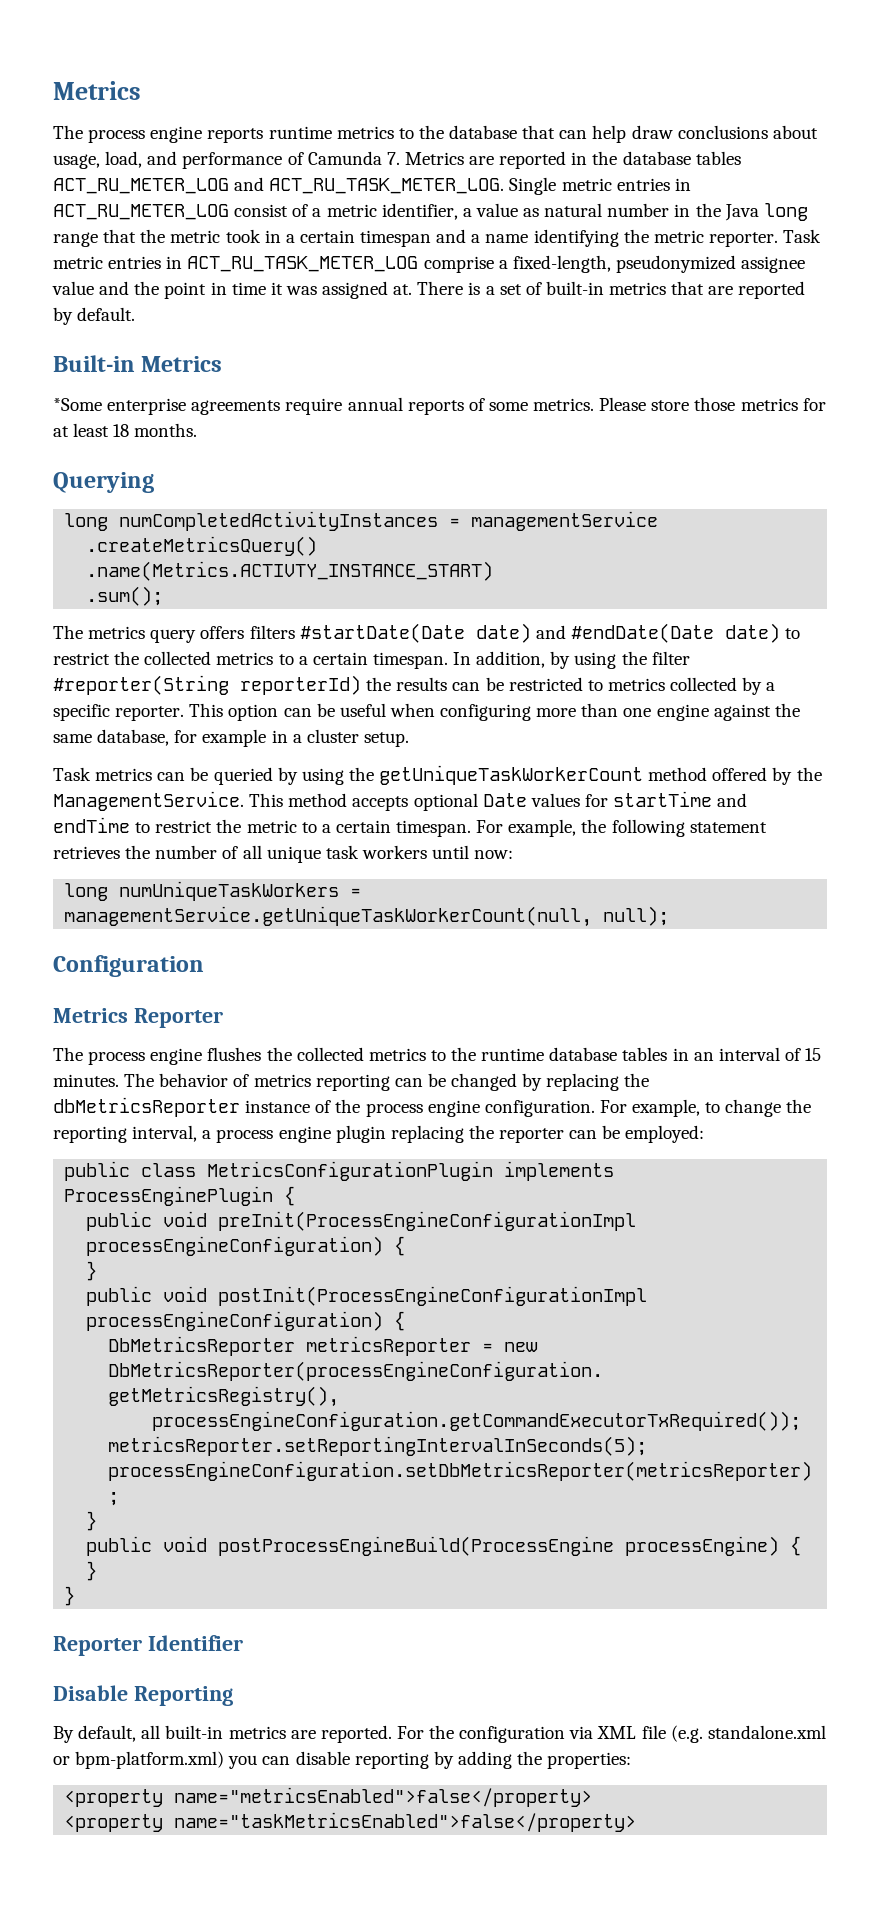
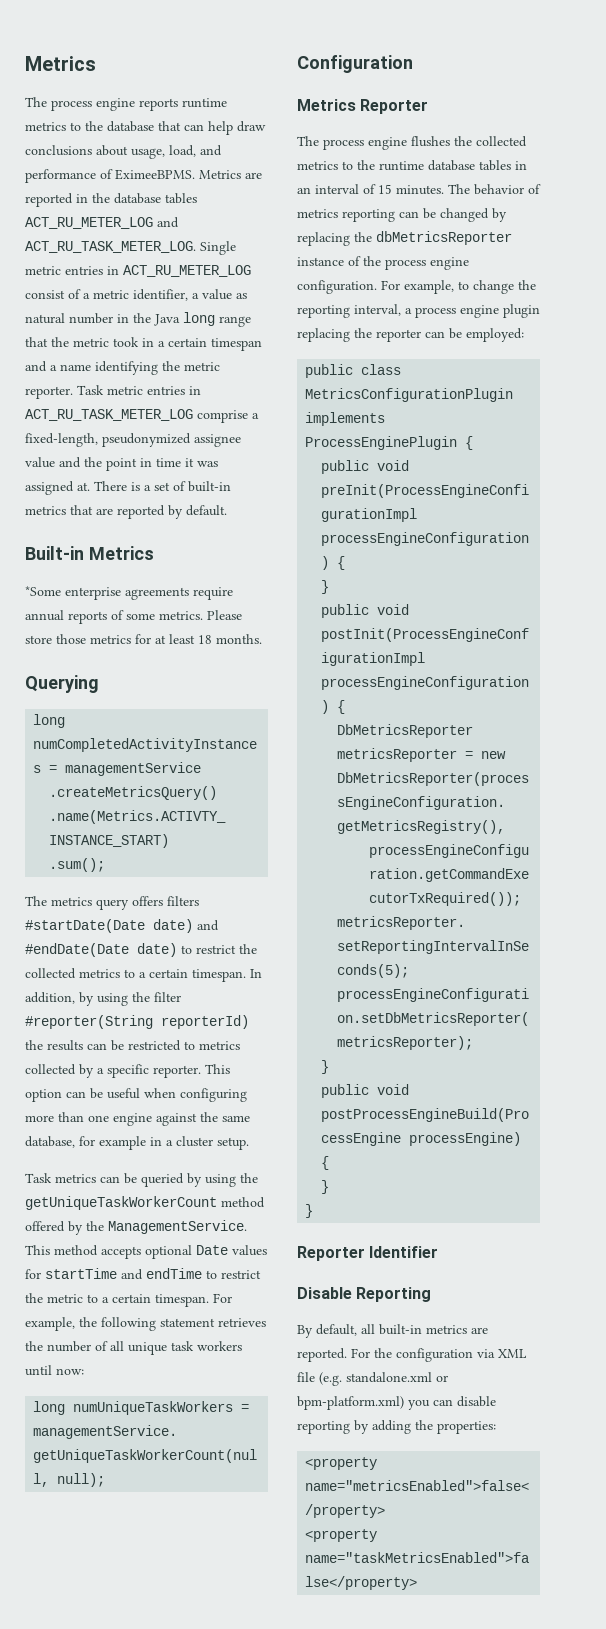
- The process engine reports runtime metrics to the database that can help draw conclusions about usage, load, and performance of Camunda 7. Metrics are reported in the database tables ACT_RU_METER_LOG and ACT_RU_TASK_METER_LOG.
+ The process engine reports runtime metrics to the database that can help draw conclusions about usage, load, and performance of EximeeBPMS. Metrics are reported in the database tables ACT_RU_METER_LOG and ACT_RU_TASK_METER_LOG.

